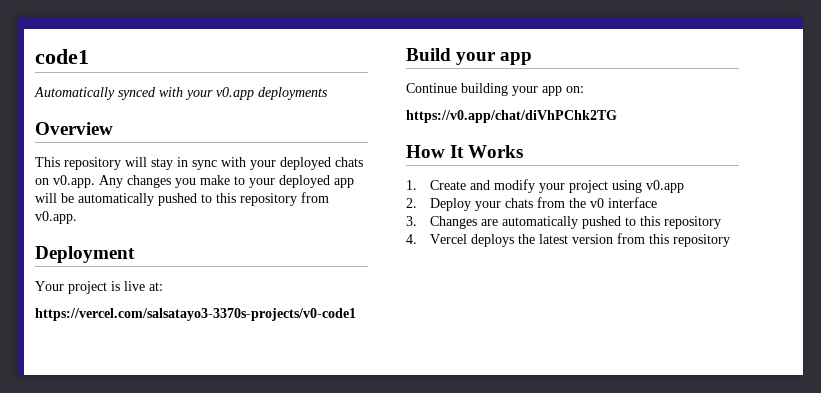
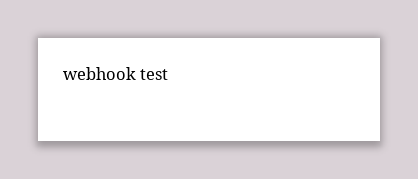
- code1
- Automatically synced with your v0.app deployments
- Overview
- This repository will stay in sync with your deployed chats on v0.app. Any changes you make to your deployed app will be automatically pushed to this repository from v0.app.
- Deployment
- Your project is live at:
- https://vercel.com/salsatayo3-3370s-projects/v0-code1
- Build your app
- Continue building your app on:
- https://v0.app/chat/diVhPChk2TG
- How It Works
- 1. Create and modify your project using v0.app
- 2. Deploy your chats from the v0 interface
- 3. Changes are automatically pushed to this repository
- 4. Vercel deploys the latest version from this repository
+ webhook test

